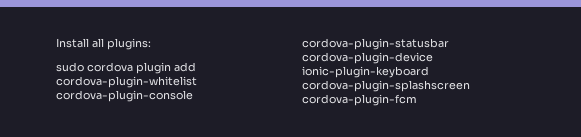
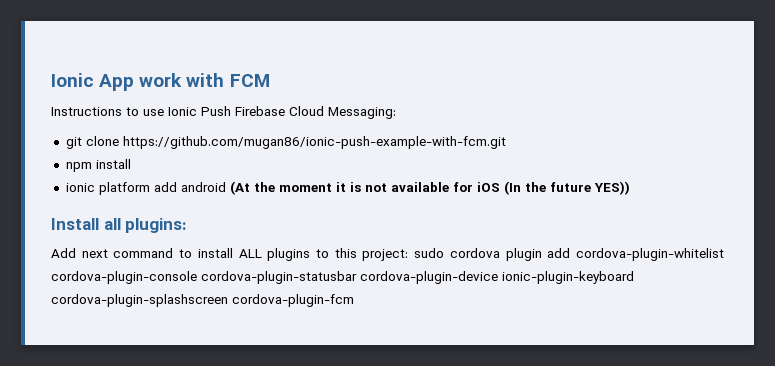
+ Ionic App work with FCM
+ Instructions to use Ionic Push Firebase Cloud Messaging:
+ git clone https://github.com/mugan86/ionic-push-example-with-fcm.git
+ npm install
+ ionic platform add android (At the moment it is not available for iOS (In the future YES))
  Install all plugins:
- sudo cordova plugin add cordova-plugin-whitelist cordova-plugin-console cordova-plugin-statusbar cordova-plugin-device ionic-plugin-keyboard cordova-plugin-splashscreen cordova-plugin-fcm
+ Add next command to install ALL plugins to this project: sudo cordova plugin add cordova-plugin-whitelist cordova-plugin-console cordova-plugin-statusbar cordova-plugin-device ionic-plugin-keyboard cordova-plugin-splashscreen cordova-plugin-fcm

